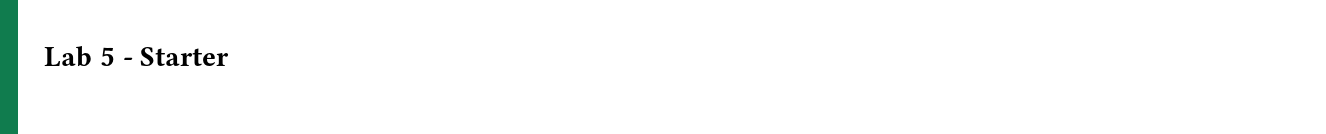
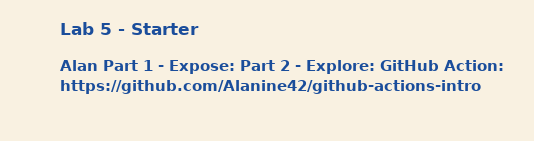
+ Alan Part 1 - Expose: Part 2 - Explore: GitHub Action: https://github.com/Alanine42/github-actions-intro

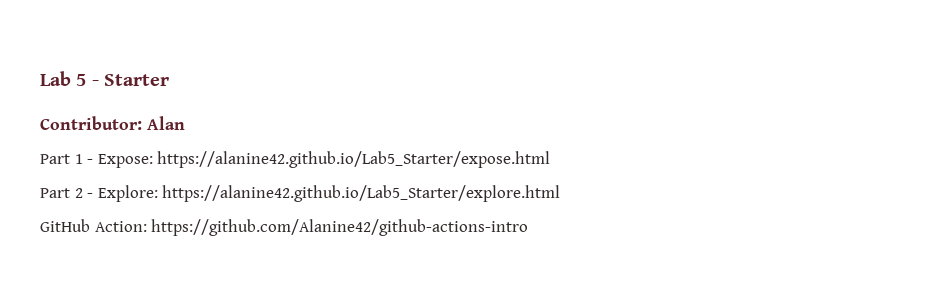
- Alan Part 1 - Expose: Part 2 - Explore: GitHub Action: https://github.com/Alanine42/github-actions-intro
+ Contributor: Alan
+ Part 1 - Expose: https://alanine42.github.io/Lab5_Starter/expose.html
+ Part 2 - Explore: https://alanine42.github.io/Lab5_Starter/explore.html
+ GitHub Action: https://github.com/Alanine42/github-actions-intro

